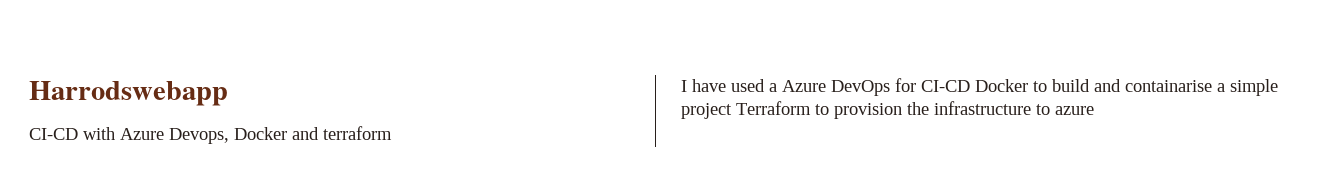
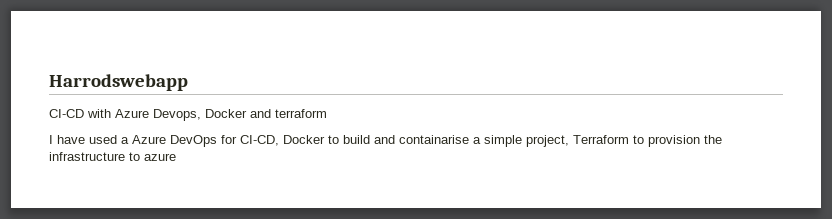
- I have used a Azure DevOps for CI-CD Docker to build and containarise a simple project Terraform to provision the infrastructure to azure
+ I have used a Azure DevOps for CI-CD, Docker to build and containarise a simple project, Terraform to provision the infrastructure to azure

